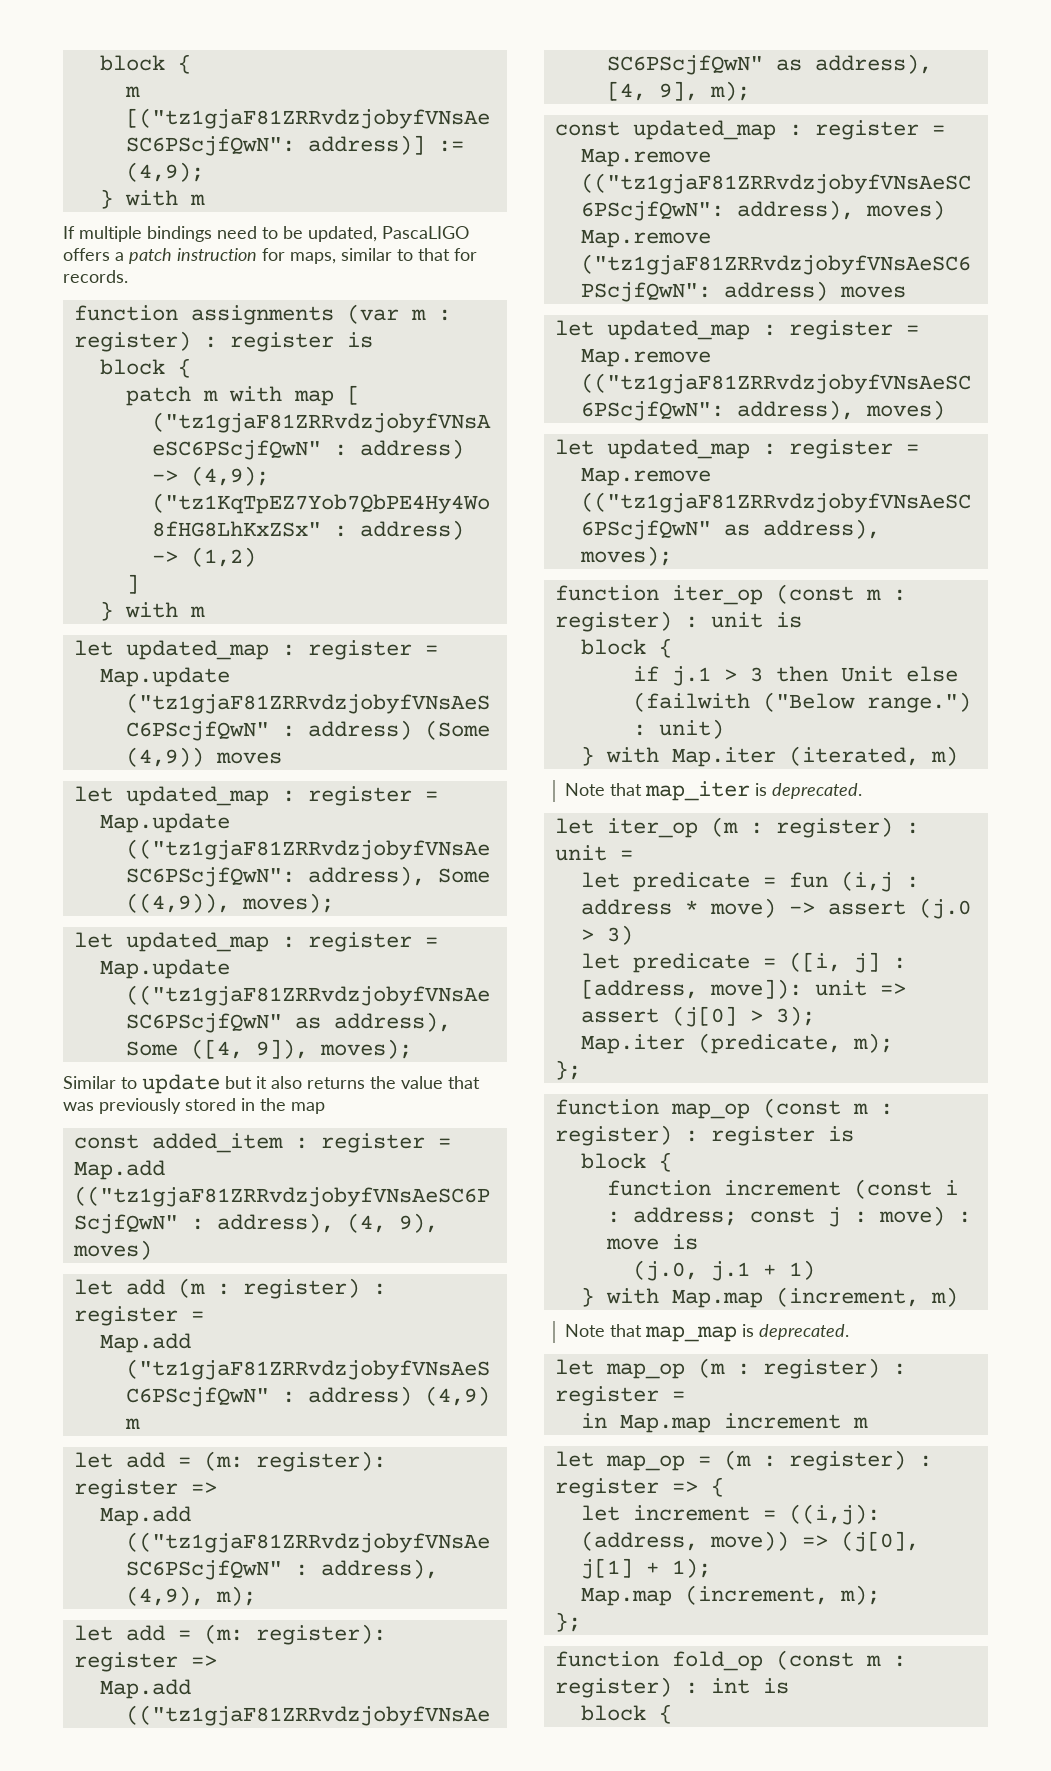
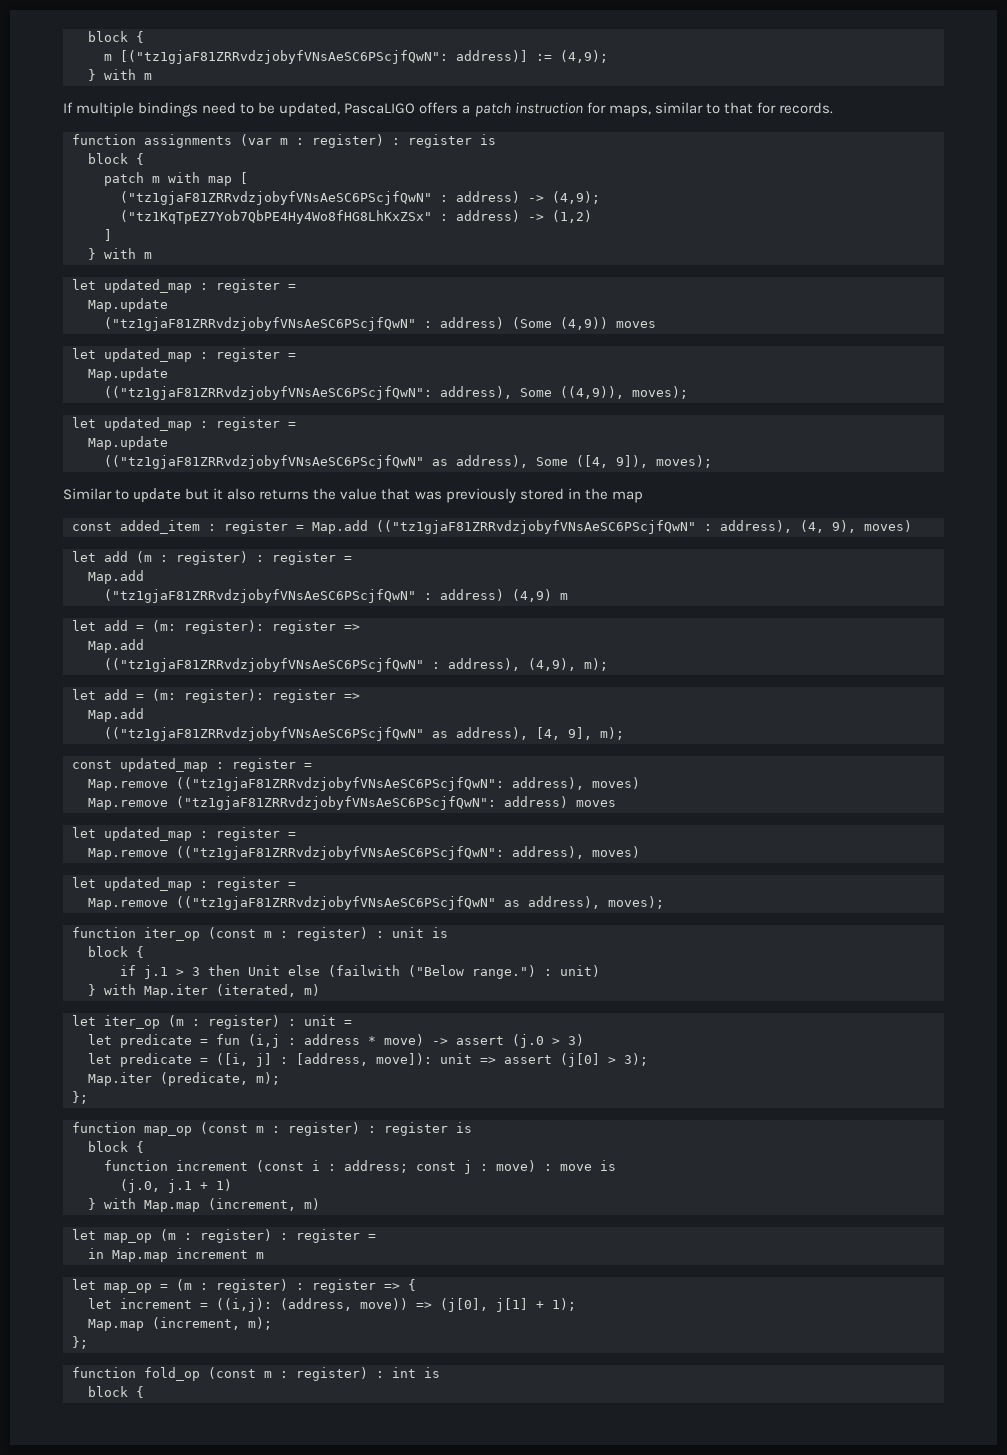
- Note that map_iter is deprecated.
- Note that map_map is deprecated.

